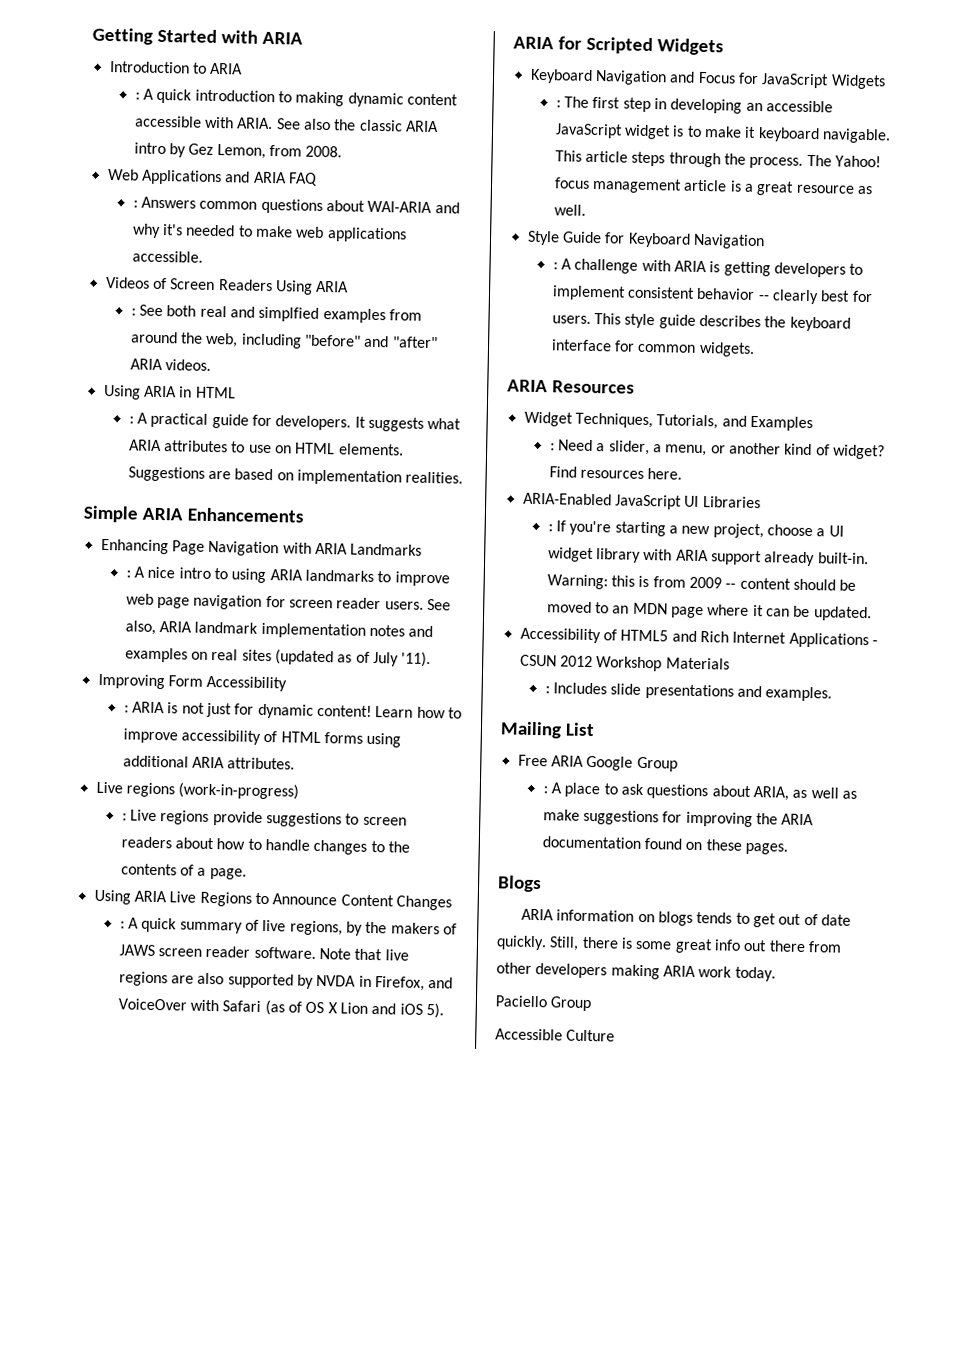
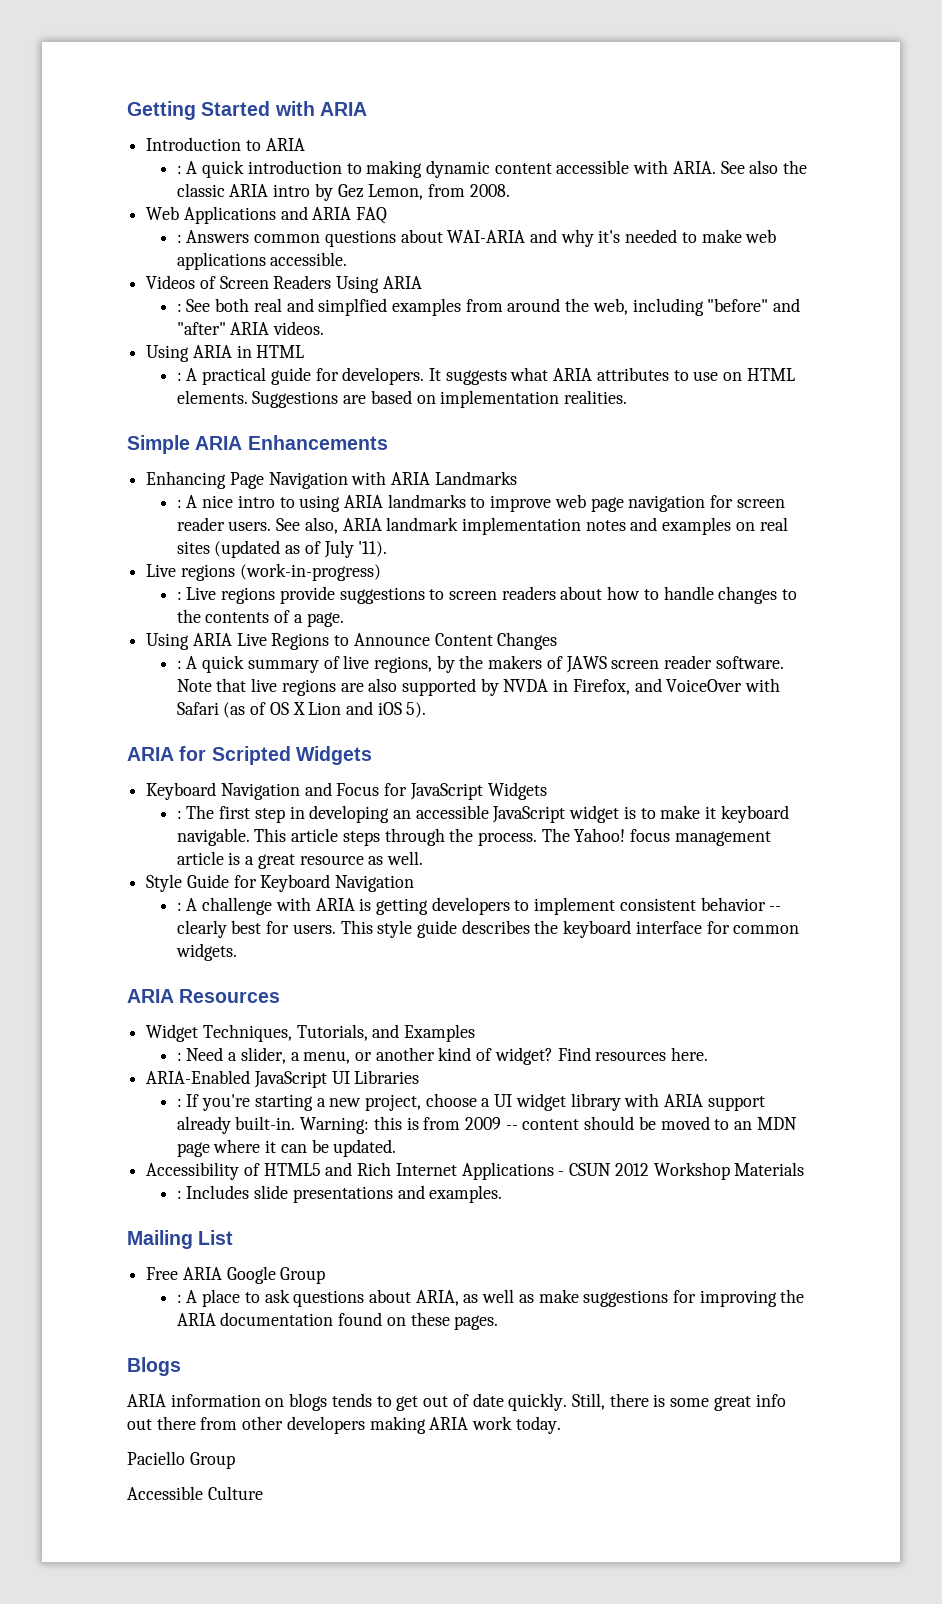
- Improving Form Accessibility
- : ARIA is not just for dynamic content! Learn how to improve accessibility of HTML forms using additional ARIA attributes.

